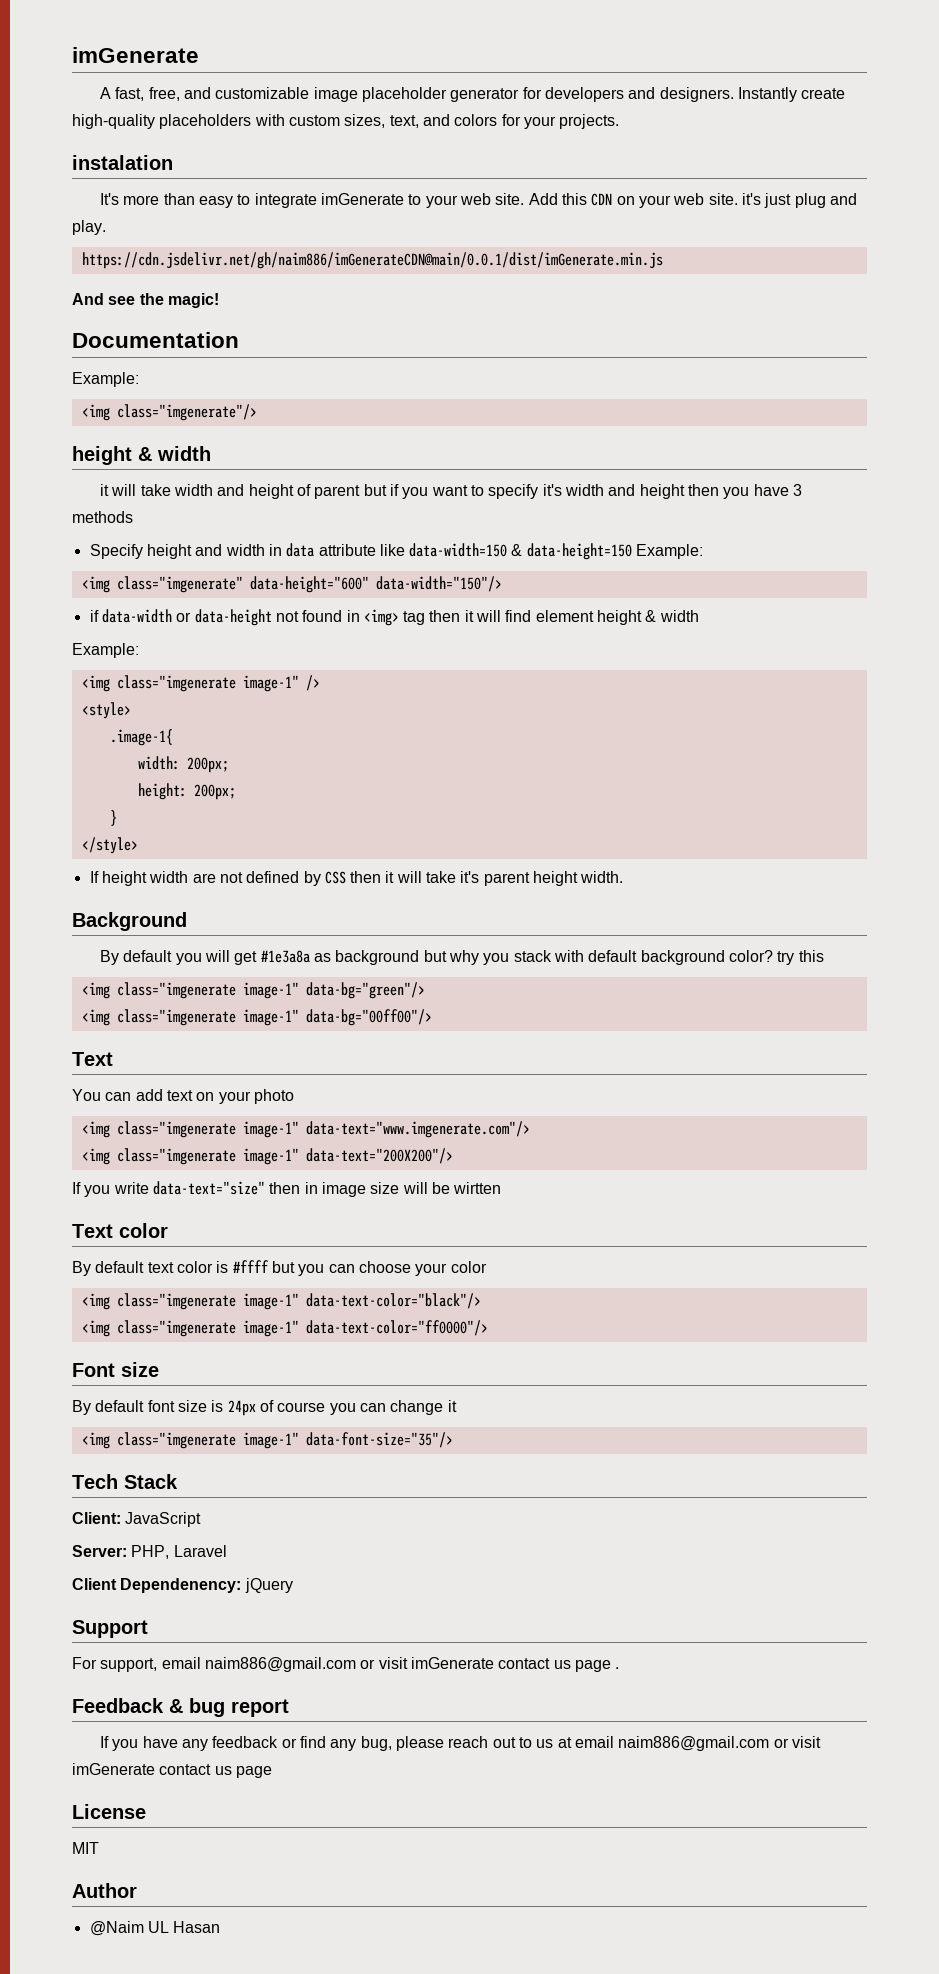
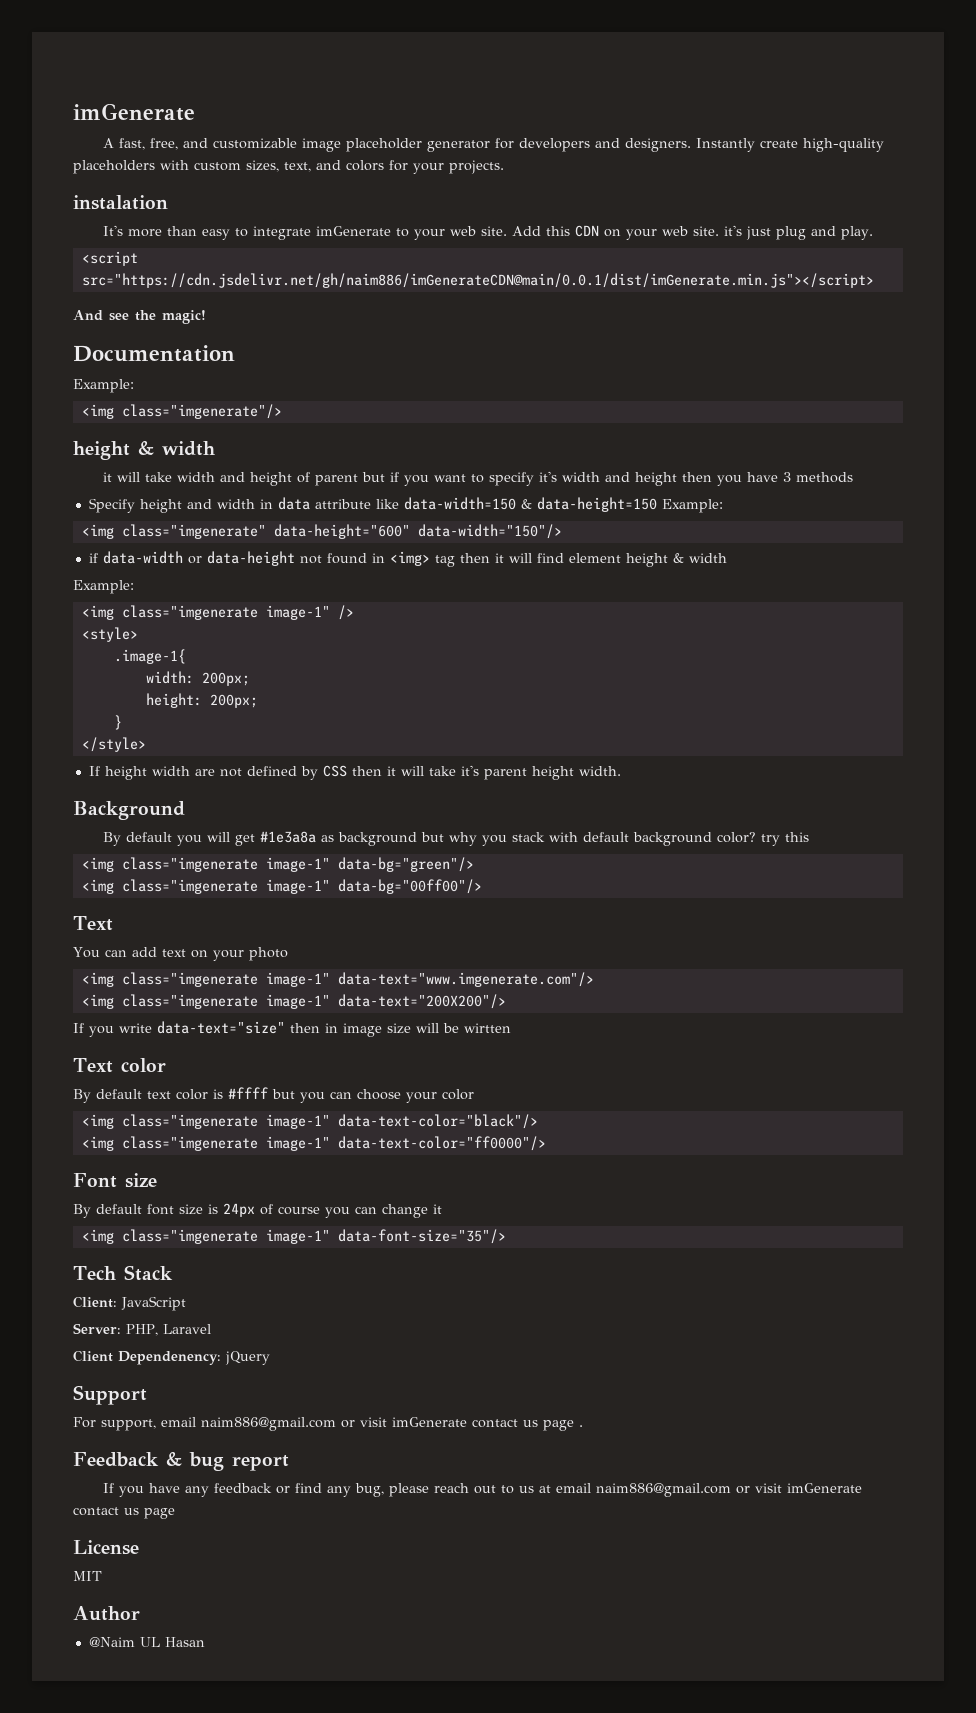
- https://cdn.jsdelivr.net/gh/naim886/imGenerateCDN@main/0.0.1/dist/imGenerate.min.js
+ <script src="https://cdn.jsdelivr.net/gh/naim886/imGenerateCDN@main/0.0.1/dist/imGenerate.min.js"></script>

